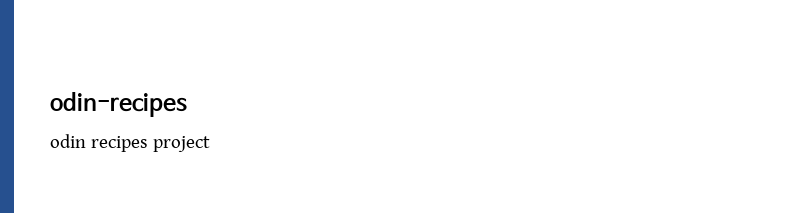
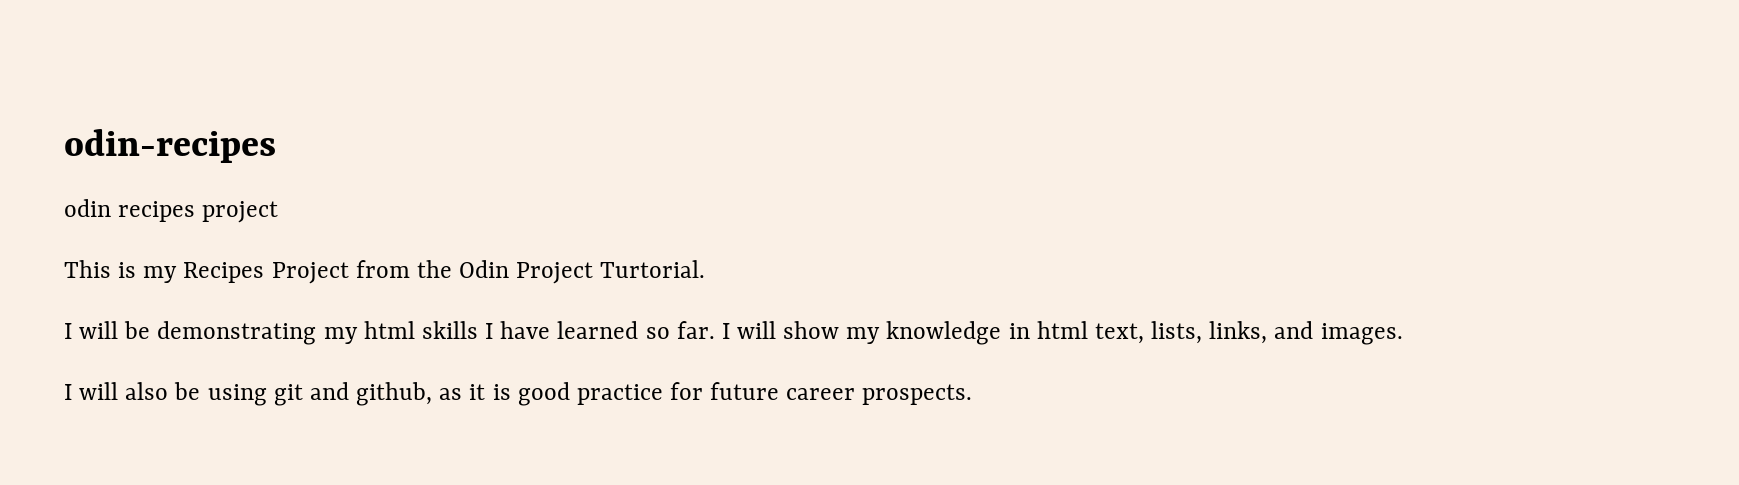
+ This is my Recipes Project from the Odin Project Turtorial.
+ I will be demonstrating my html skills I have learned so far. I will show my knowledge in html text, lists, links, and images.
+ I will also be using git and github, as it is good practice for future career prospects.

